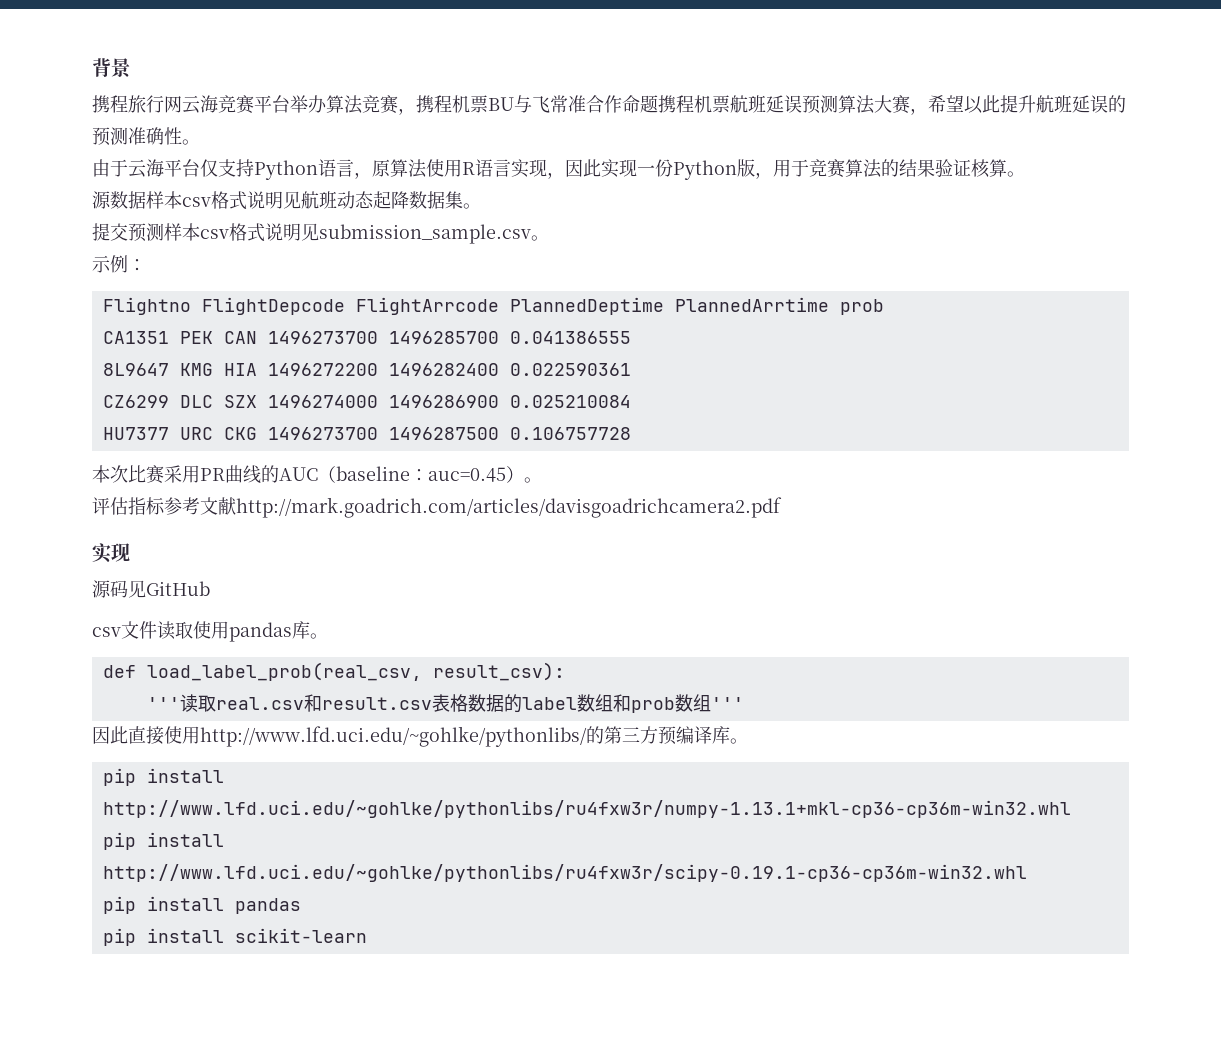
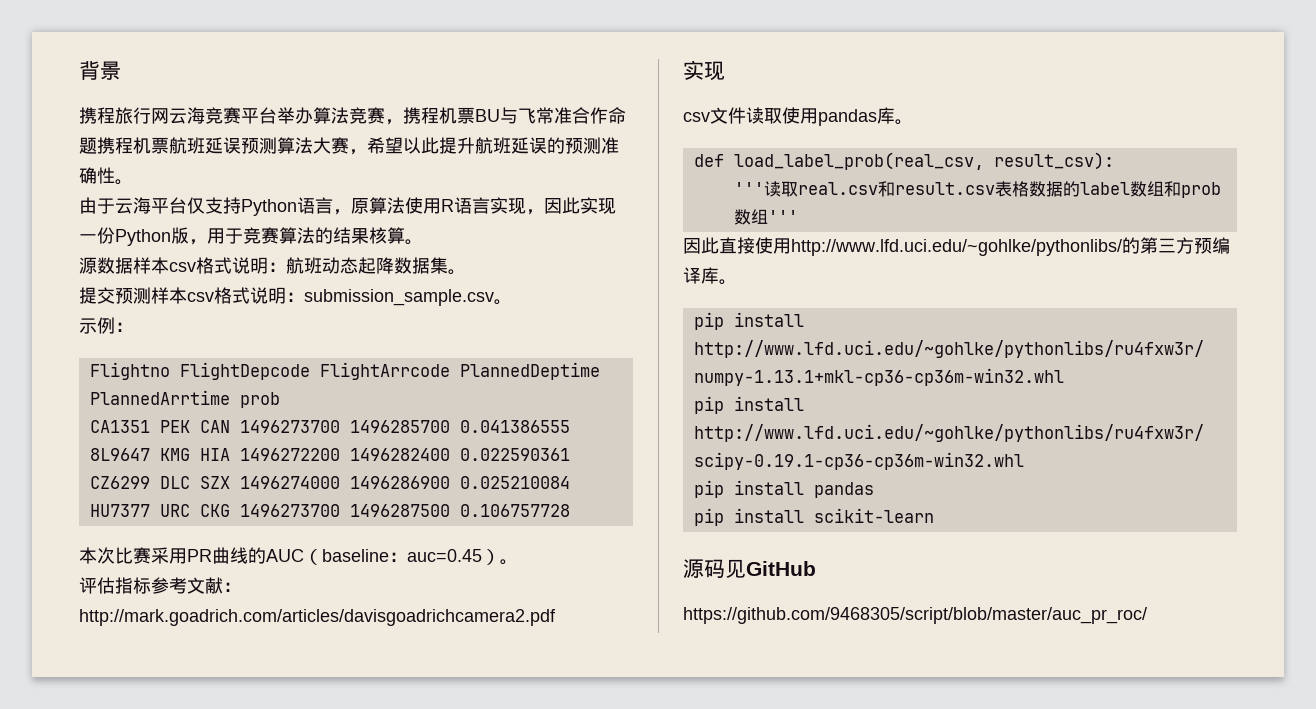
- 由于云海平台仅支持Python语言，原算法使用R语言实现，因此实现一份Python版，用于竞赛算法的结果验证核算。
+ 由于云海平台仅支持Python语言，原算法使用R语言实现，因此实现一份Python版，用于竞赛算法的结果核算。
- 源数据样本csv格式说明见航班动态起降数据集。
+ 源数据样本csv格式说明：航班动态起降数据集。
- 提交预测样本csv格式说明见submission_sample.csv。
+ 提交预测样本csv格式说明：submission_sample.csv。
- 评估指标参考文献http://mark.goadrich.com/articles/davisgoadrichcamera2.pdf
+ 评估指标参考文献：http://mark.goadrich.com/articles/davisgoadrichcamera2.pdf
- 源码见GitHub
+ 源码见GitHub
+ https://github.com/9468305/script/blob/master/auc_pr_roc/

